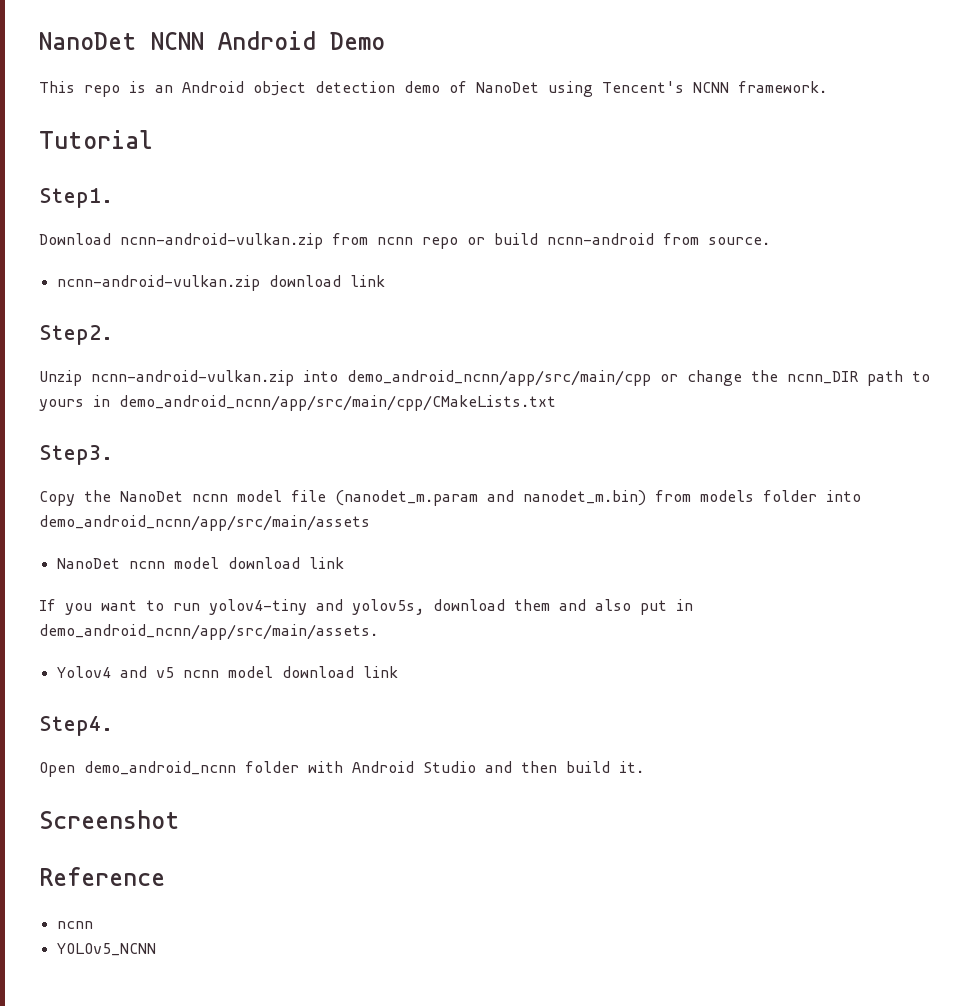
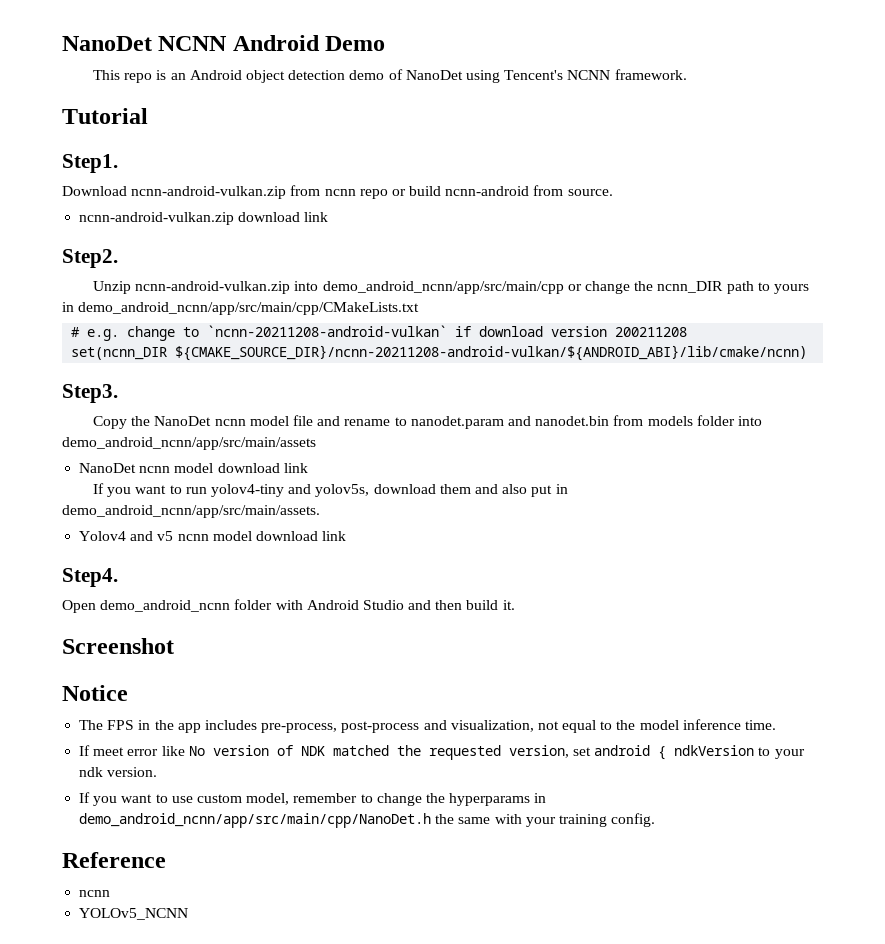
+ # e.g. change to `ncnn-20211208-android-vulkan` if download version 200211208
+ set(ncnn_DIR ${CMAKE_SOURCE_DIR}/ncnn-20211208-android-vulkan/${ANDROID_ABI}/lib/cmake/ncnn)
- Copy the NanoDet ncnn model file (nanodet_m.param and nanodet_m.bin) from models folder into demo_android_ncnn/app/src/main/assets
+ Copy the NanoDet ncnn model file and rename to nanodet.param and nanodet.bin from models folder into demo_android_ncnn/app/src/main/assets
+ Notice
+ The FPS in the app includes pre-process, post-process and visualization, not equal to the model inference time.
+ If meet error like No version of NDK matched the requested version, set android { ndkVersion to your ndk version.
+ If you want to use custom model, remember to change the hyperparams in demo_android_ncnn/app/src/main/cpp/NanoDet.h the same with your training config.

